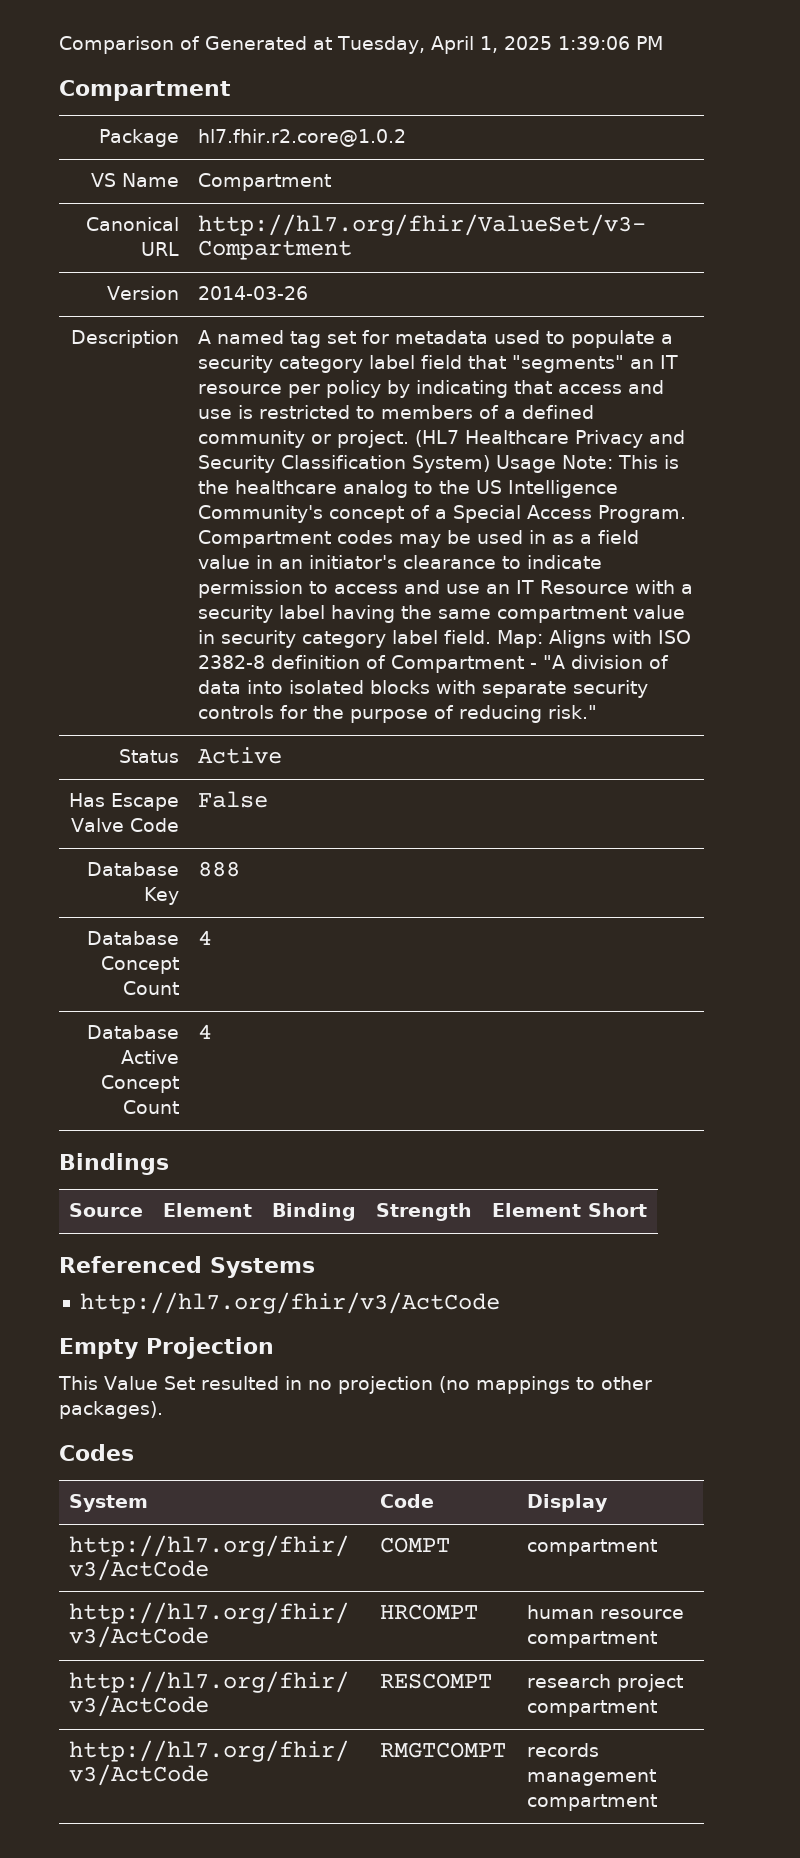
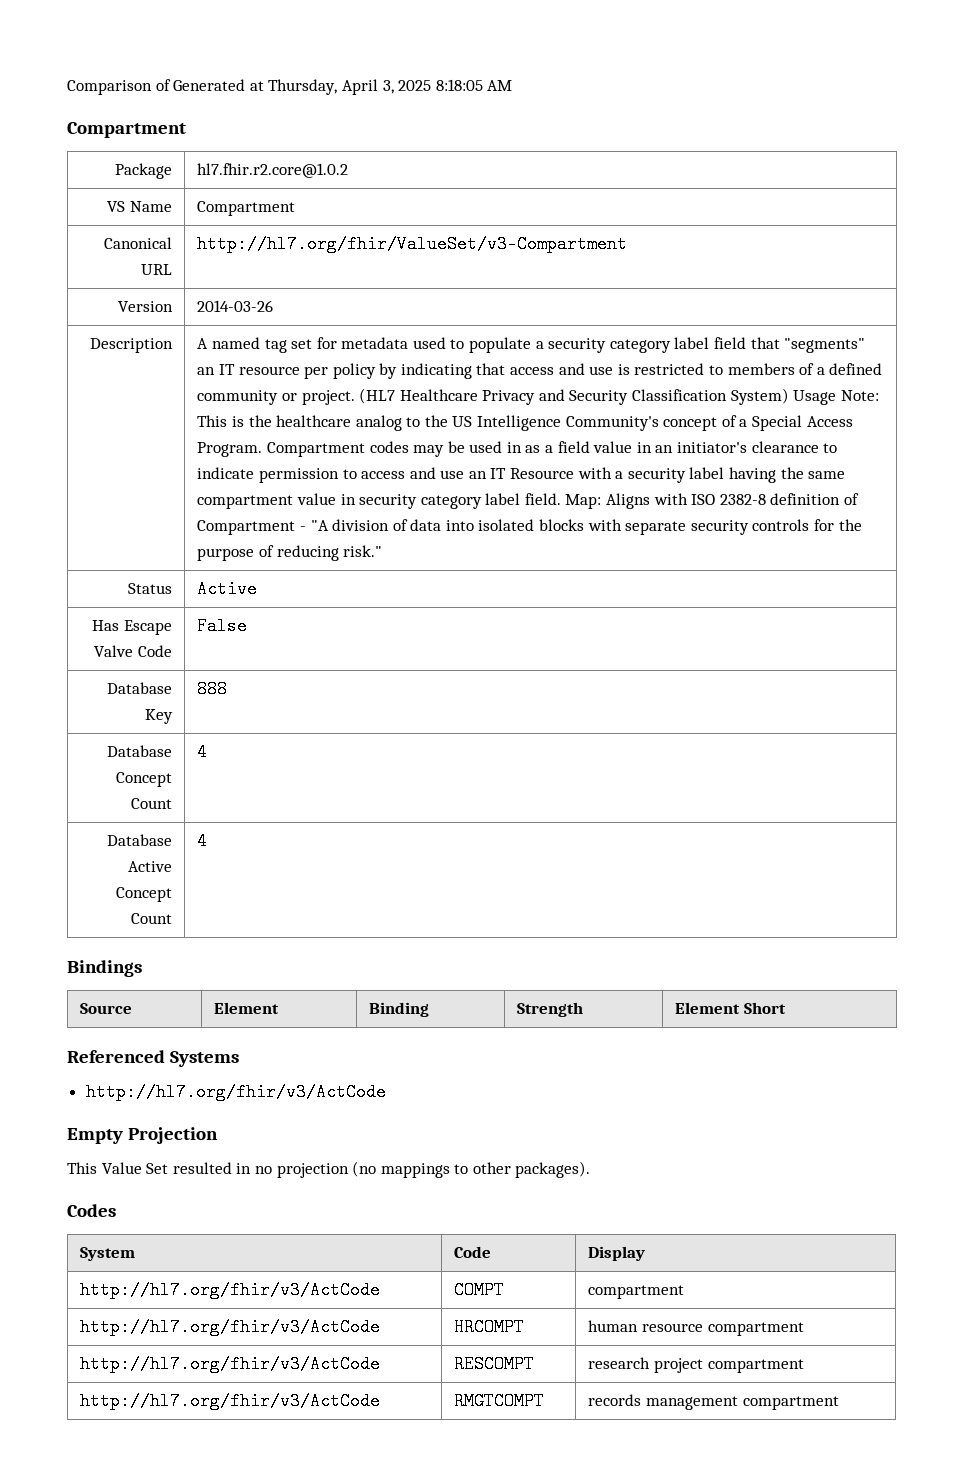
- Comparison of Generated at Tuesday, April 1, 2025 1:39:06 PM
+ Comparison of Generated at Thursday, April 3, 2025 8:18:05 AM

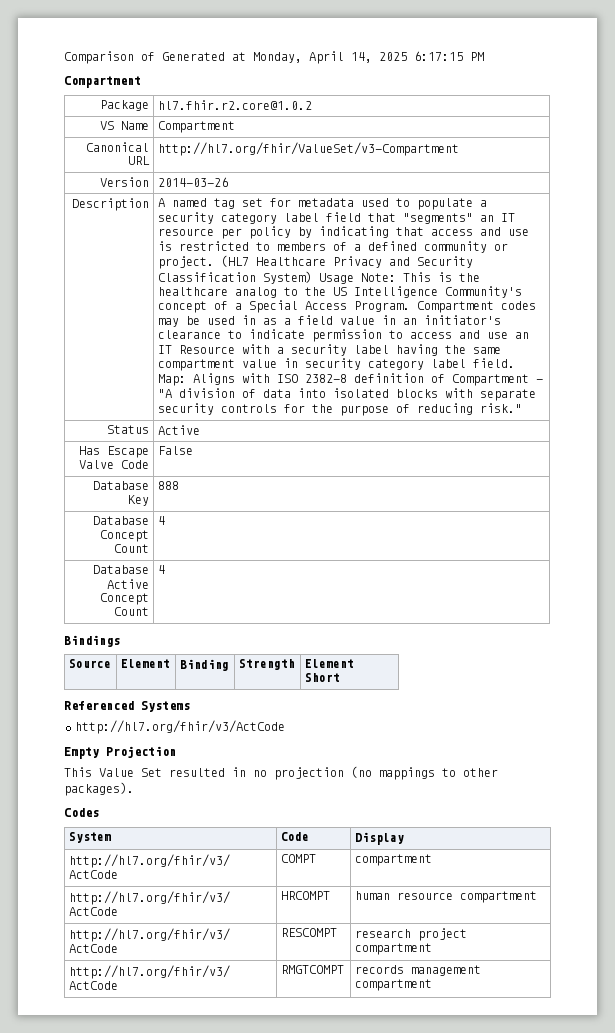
- Comparison of Generated at Thursday, April 3, 2025 8:18:05 AM
+ Comparison of Generated at Monday, April 14, 2025 6:17:15 PM

